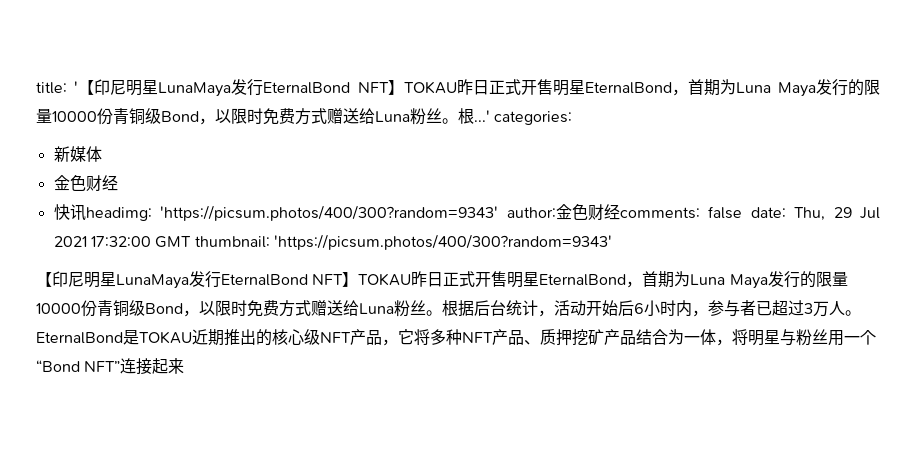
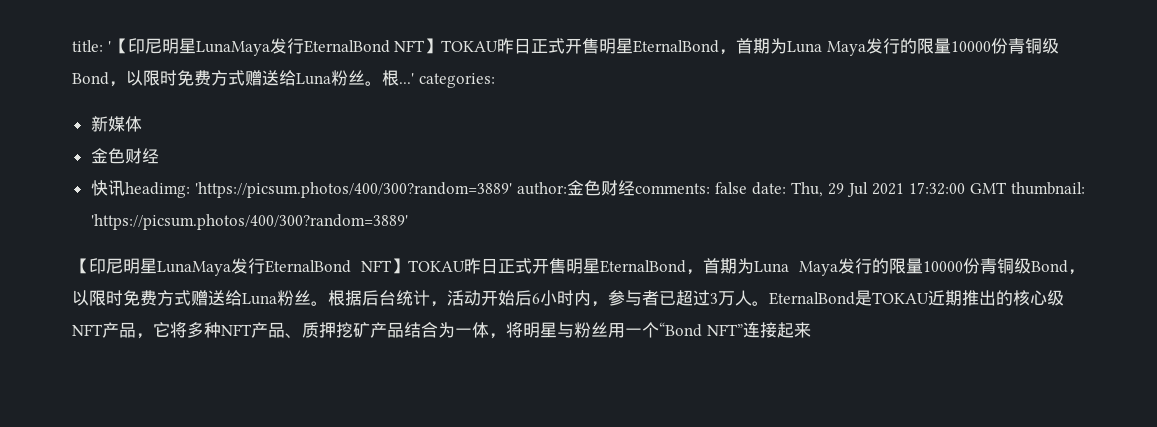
- 快讯headimg: 'https://picsum.photos/400/300?random=9343' author:金色财经comments: false date: Thu, 29 Jul 2021 17:32:00 GMT thumbnail: 'https://picsum.photos/400/300?random=9343'
+ 快讯headimg: 'https://picsum.photos/400/300?random=3889' author:金色财经comments: false date: Thu, 29 Jul 2021 17:32:00 GMT thumbnail: 'https://picsum.photos/400/300?random=3889'

